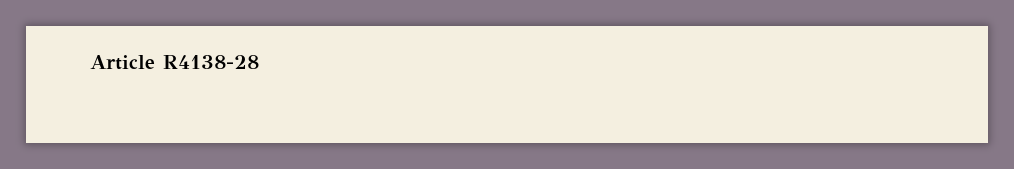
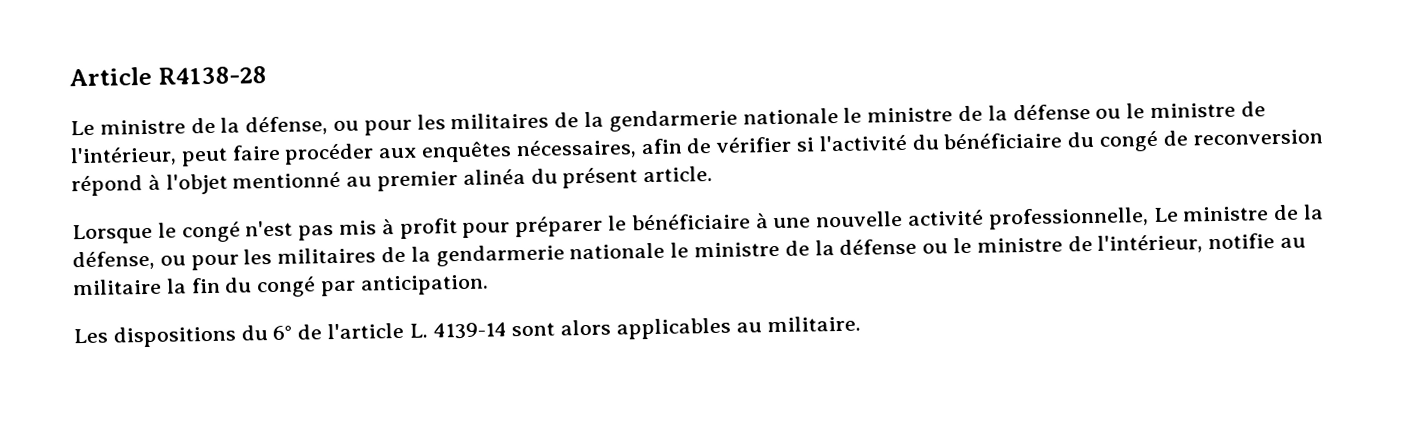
+ Le ministre de la défense, ou pour les militaires de la gendarmerie nationale le ministre de la défense ou le ministre de l'intérieur, peut faire procéder aux enquêtes nécessaires, afin de vérifier si l'activité du bénéficiaire du congé de reconversion répond à l'objet mentionné au premier alinéa du présent article.
+ Lorsque le congé n'est pas mis à profit pour préparer le bénéficiaire à une nouvelle activité professionnelle, Le ministre de la défense, ou pour les militaires de la gendarmerie nationale le ministre de la défense ou le ministre de l'intérieur, notifie au militaire la fin du congé par anticipation.
+ Les dispositions du 6° de l'article L. 4139-14 sont alors applicables au militaire.

